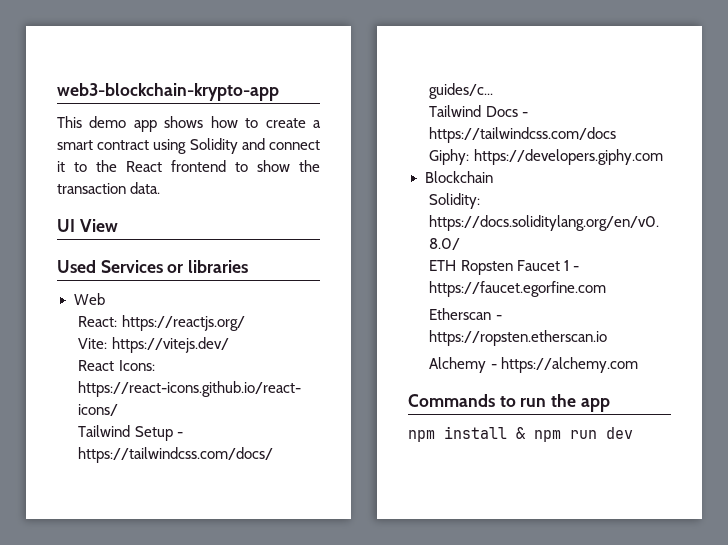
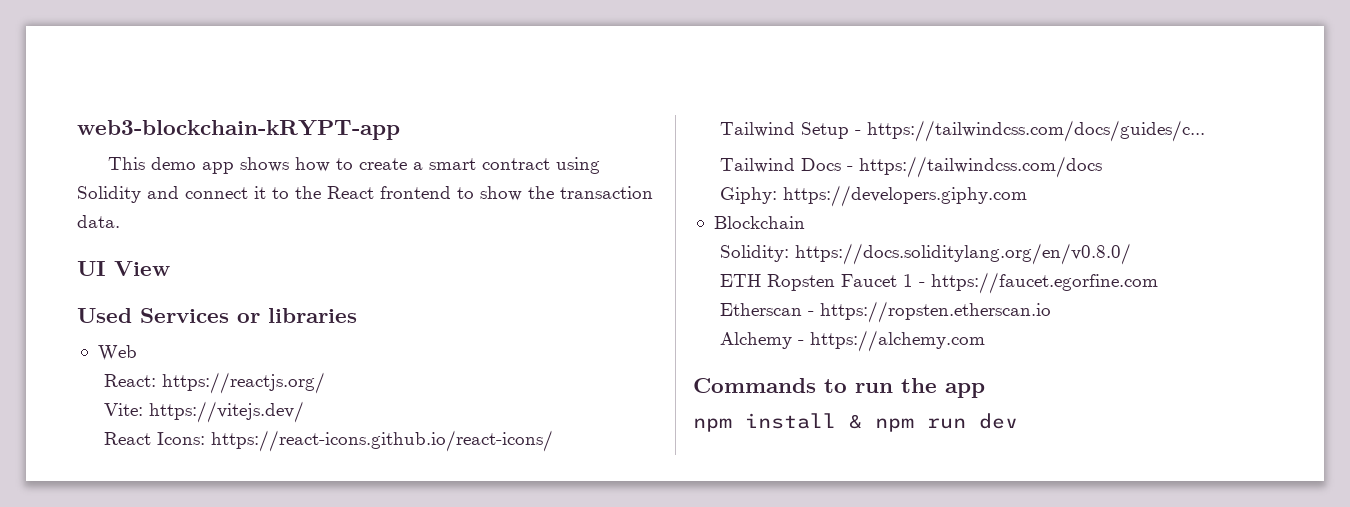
- web3-blockchain-krypto-app
+ web3-blockchain-kRYPT-app

